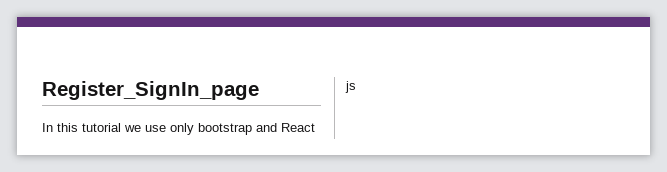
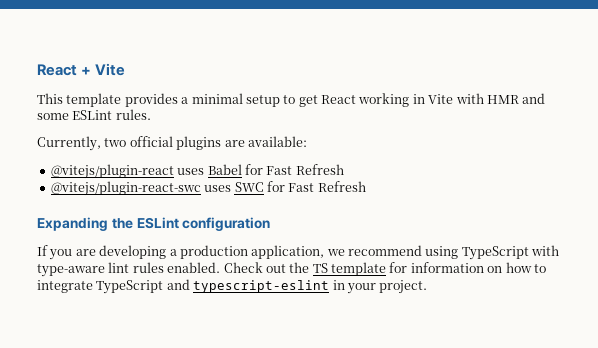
- Register_SignIn_page
- In this tutorial we use only bootstrap and React js
+ React + Vite
+ This template provides a minimal setup to get React working in Vite with HMR and some ESLint rules.
+ Currently, two official plugins are available:
+ @vitejs/plugin-react uses Babel for Fast Refresh
+ @vitejs/plugin-react-swc uses SWC for Fast Refresh
+ Expanding the ESLint configuration
+ If you are developing a production application, we recommend using TypeScript with type-aware lint rules enabled. Check out the TS template for information on how to integrate TypeScript and typescript-eslint in your project.

